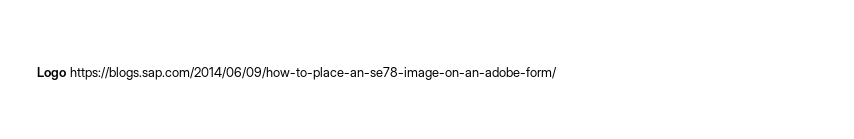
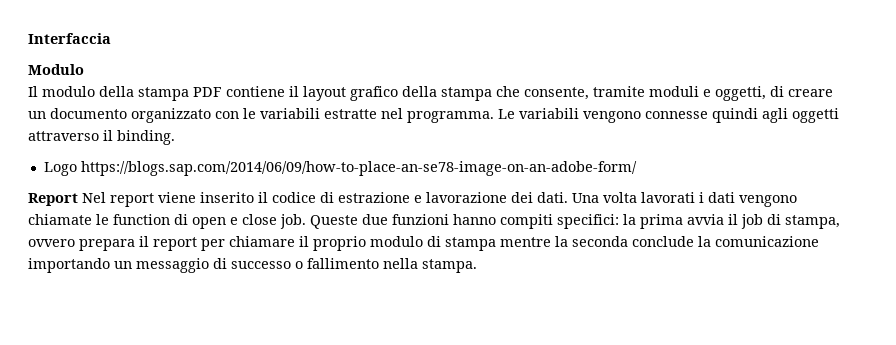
+ Interfaccia
+ Modulo
+ Il modulo della stampa PDF contiene il layout grafico della stampa che consente, tramite moduli e oggetti, di creare un documento organizzato con le variabili estratte nel programma. Le variabili vengono connesse quindi agli oggetti attraverso il binding.
  Logo https://blogs.sap.com/2014/06/09/how-to-place-an-se78-image-on-an-adobe-form/
+ Report Nel report viene inserito il codice di estrazione e lavorazione dei dati. Una volta lavorati i dati vengono chiamate le function di open e close job. Queste due funzioni hanno compiti specifici: la prima avvia il job di stampa, ovvero prepara il report per chiamare il proprio modulo di stampa mentre la seconda conclude la comunicazione importando un messaggio di successo o fallimento nella stampa.

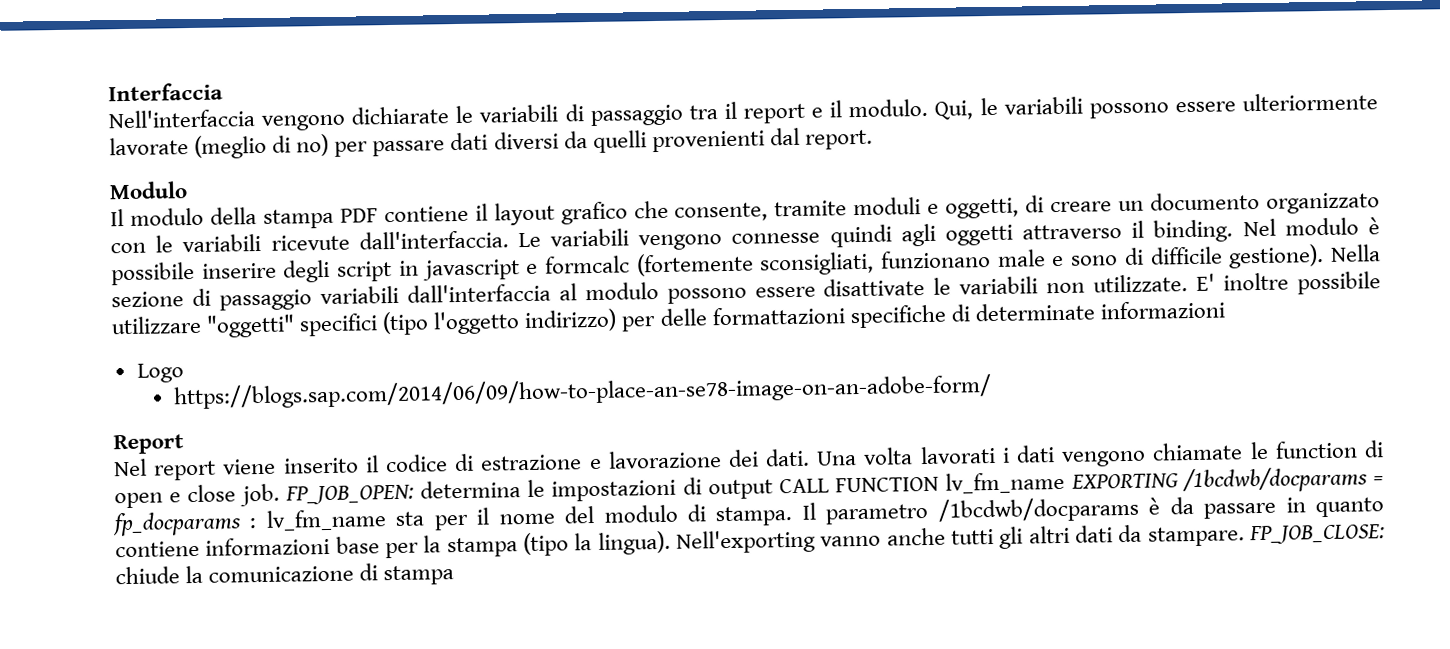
+ Nell'interfaccia vengono dichiarate le variabili di passaggio tra il report e il modulo. Qui, le variabili possono essere ulteriormente lavorate (meglio di no) per passare dati diversi da quelli provenienti dal report.
- Il modulo della stampa PDF contiene il layout grafico della stampa che consente, tramite moduli e oggetti, di creare un documento organizzato con le variabili estratte nel programma.
+ Il modulo della stampa PDF contiene il layout grafico che consente, tramite moduli e oggetti, di creare un documento organizzato con le variabili ricevute dall'interfaccia.
+ Nel modulo è possibile inserire degli script in javascript e formcalc (fortemente sconsigliati, funzionano male e sono di difficile gestione). Nella sezione di passaggio variabili dall'interfaccia al modulo possono essere disattivate le variabili non utilizzate. E' inoltre possibile utilizzare "oggetti" specifici (tipo l'oggetto indirizzo) per delle formattazioni specifiche di determinate informazioni
- Logo https://blogs.sap.com/2014/06/09/how-to-place-an-se78-image-on-an-adobe-form/
+ Logo
+ https://blogs.sap.com/2014/06/09/how-to-place-an-se78-image-on-an-adobe-form/
- Report Nel report viene inserito il codice di estrazione e lavorazione dei dati.
+ Report
+ Nel report viene inserito il codice di estrazione e lavorazione dei dati.
- Queste due funzioni hanno compiti specifici: la prima avvia il job di stampa, ovvero prepara il report per chiamare il proprio modulo di stampa mentre la seconda conclude la comunicazione importando un messaggio di successo o fallimento nella stampa.
+ FP_JOB_OPEN: determina le impostazioni di output CALL FUNCTION lv_fm_name EXPORTING /1bcdwb/docparams = fp_docparams : lv_fm_name sta per il nome del modulo di stampa. Il parametro /1bcdwb/docparams è da passare in quanto contiene informazioni base per la stampa (tipo la lingua). Nell'exporting vanno anche tutti gli altri dati da stampare. FP_JOB_CLOSE: chiude la comunicazione di stampa

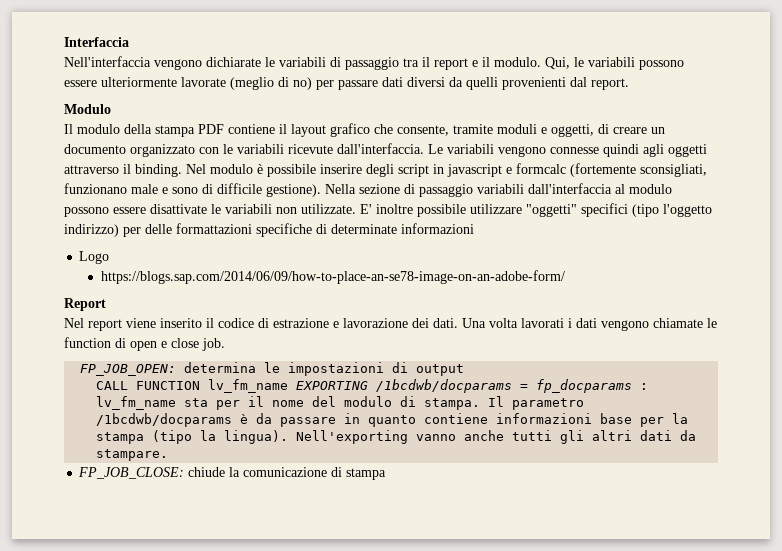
- Una volta lavorati i dati vengono chiamate le function di open e close job. FP_JOB_OPEN: determina le impostazioni di output CALL FUNCTION lv_fm_name EXPORTING /1bcdwb/docparams = fp_docparams : lv_fm_name sta per il nome del modulo di stampa.
+ Una volta lavorati i dati vengono chiamate le function di open e close job.
+ FP_JOB_OPEN: determina le impostazioni di output
+ CALL FUNCTION lv_fm_name EXPORTING /1bcdwb/docparams = fp_docparams : lv_fm_name sta per il nome del modulo di stampa.
- Nell'exporting vanno anche tutti gli altri dati da stampare. FP_JOB_CLOSE: chiude la comunicazione di stampa
+ Nell'exporting vanno anche tutti gli altri dati da stampare.
+ FP_JOB_CLOSE: chiude la comunicazione di stampa

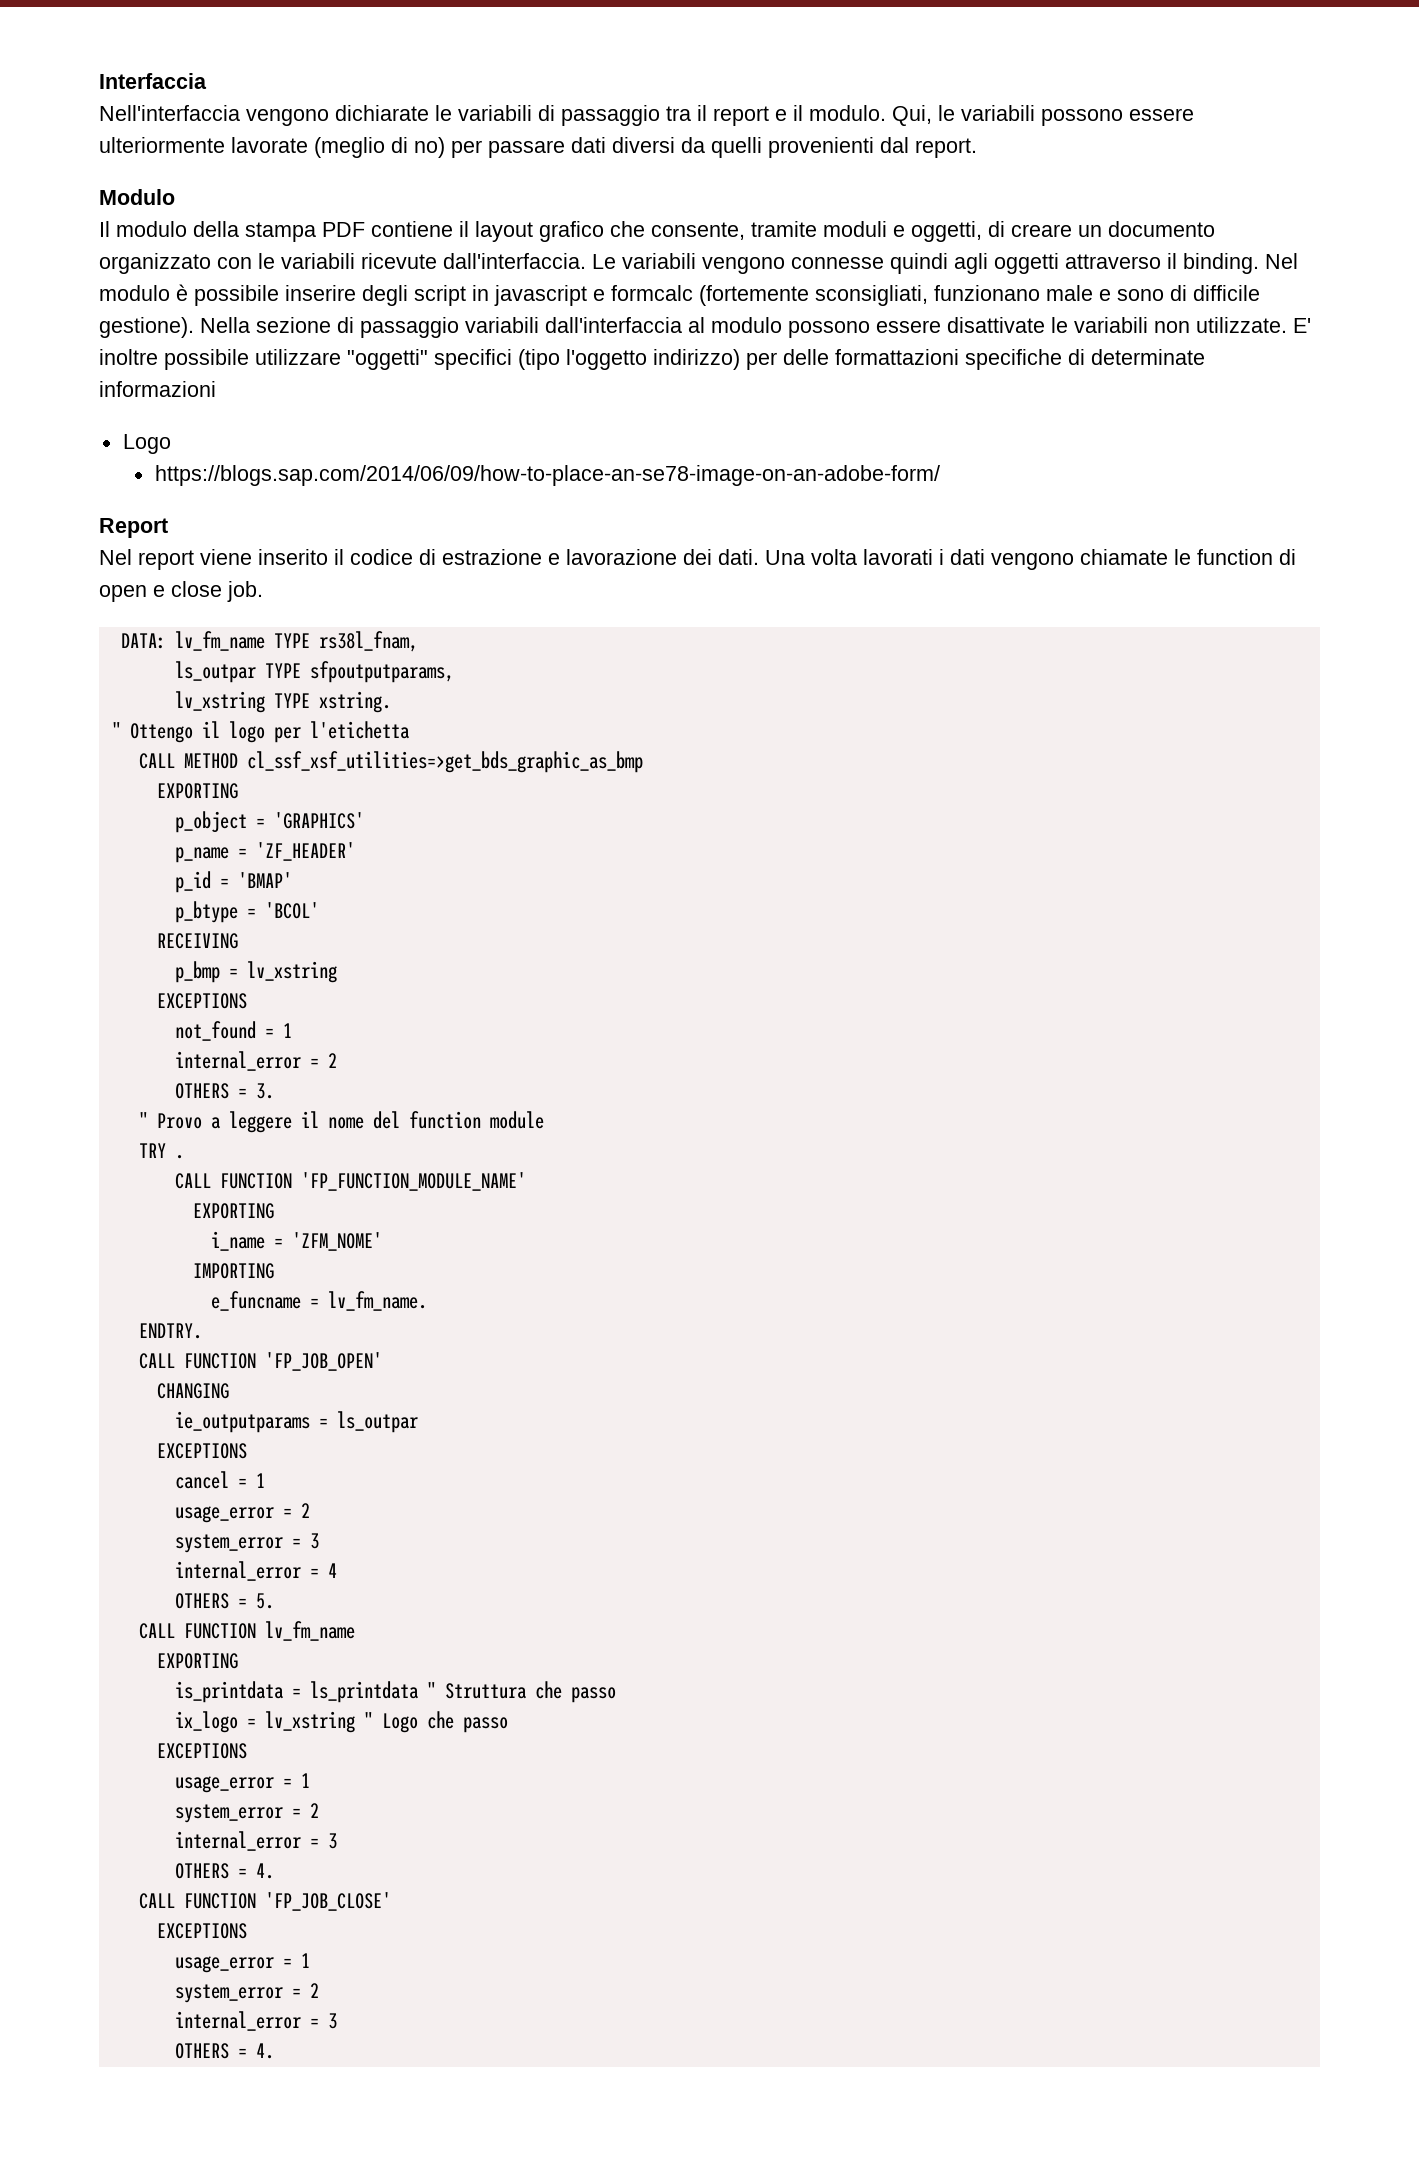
- FP_JOB_OPEN: determina le impostazioni di output
+ DATA: lv_fm_name TYPE rs38l_fnam,
+ ls_outpar TYPE sfpoutputparams,
+ lv_xstring TYPE xstring.
+ " Ottengo il logo per l'etichetta
+ CALL METHOD cl_ssf_xsf_utilities=>get_bds_graphic_as_bmp
+ EXPORTING
+ p_object = 'GRAPHICS'
+ p_name = 'ZF_HEADER'
+ p_id = 'BMAP'
+ p_btype = 'BCOL'
+ RECEIVING
+ p_bmp = lv_xstring
+ EXCEPTIONS
+ not_found = 1
+ internal_error = 2
+ OTHERS = 3.
+ " Provo a leggere il nome del function module
+ TRY .
+ CALL FUNCTION 'FP_FUNCTION_MODULE_NAME'
+ EXPORTING
+ i_name = 'ZFM_NOME'
+ IMPORTING
+ e_funcname = lv_fm_name.
+ ENDTRY.
+ CALL FUNCTION 'FP_JOB_OPEN'
+ CHANGING
+ ie_outputparams = ls_outpar
+ EXCEPTIONS
+ cancel = 1
+ usage_error = 2
+ system_error = 3
+ internal_error = 4
+ OTHERS = 5.
- CALL FUNCTION lv_fm_name EXPORTING /1bcdwb/docparams = fp_docparams : lv_fm_name sta per il nome del modulo di stampa. Il parametro /1bcdwb/docparams è da passare in quanto contiene informazioni base per la stampa (tipo la lingua). Nell'exporting vanno anche tutti gli altri dati da stampare.
- FP_JOB_CLOSE: chiude la comunicazione di stampa
+ CALL FUNCTION lv_fm_name
+ EXPORTING
+ is_printdata = ls_printdata " Struttura che passo
+ ix_logo = lv_xstring " Logo che passo
+ EXCEPTIONS
+ usage_error = 1
+ system_error = 2
+ internal_error = 3
+ OTHERS = 4.
+ CALL FUNCTION 'FP_JOB_CLOSE'
+ EXCEPTIONS
+ usage_error = 1
+ system_error = 2
+ internal_error = 3
+ OTHERS = 4.

